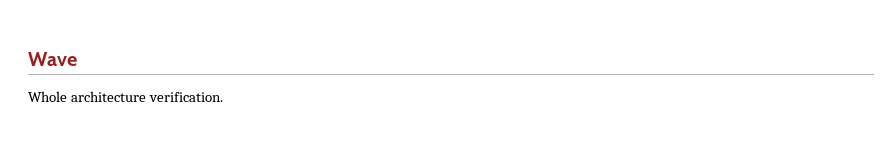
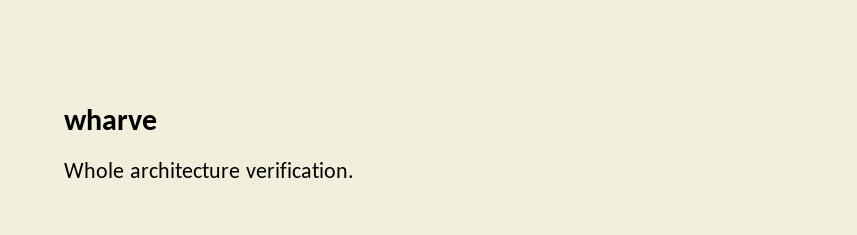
- Wave
+ wharve

